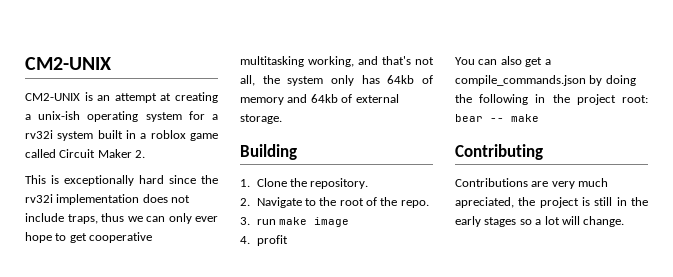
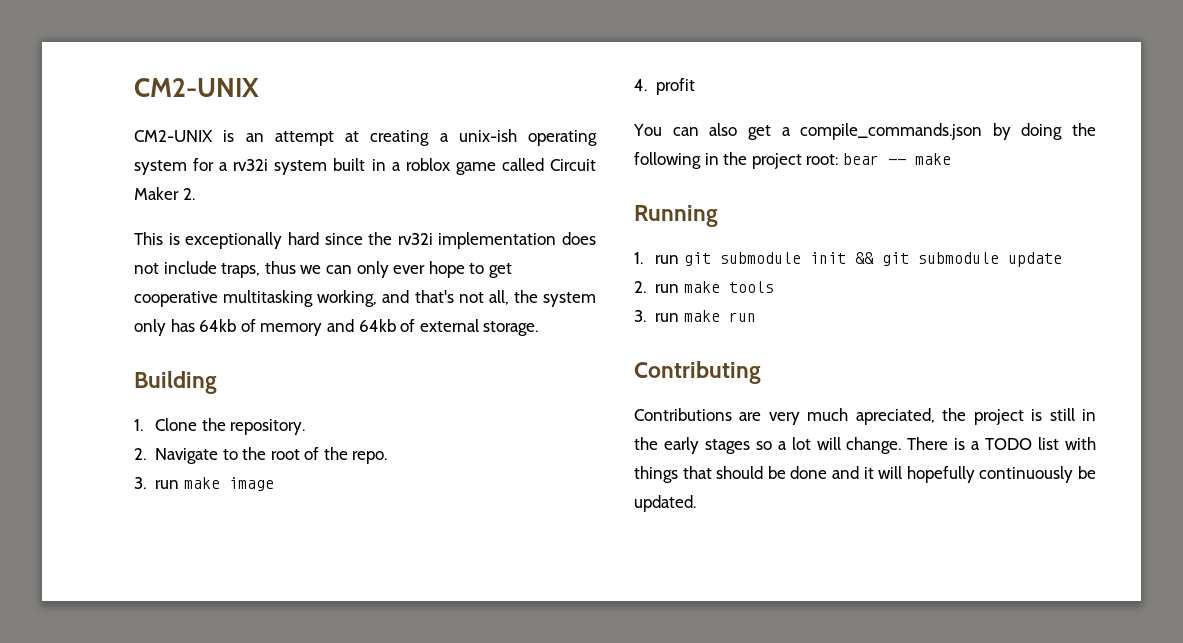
+ Running
+ 1. run git submodule init && git submodule update
+ 2. run make tools
+ 3. run make run
+ There is a TODO list with things that should be done and it will hopefully continuously be updated.

